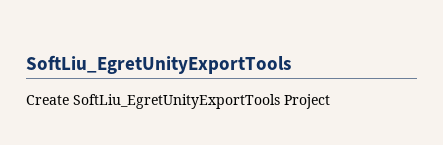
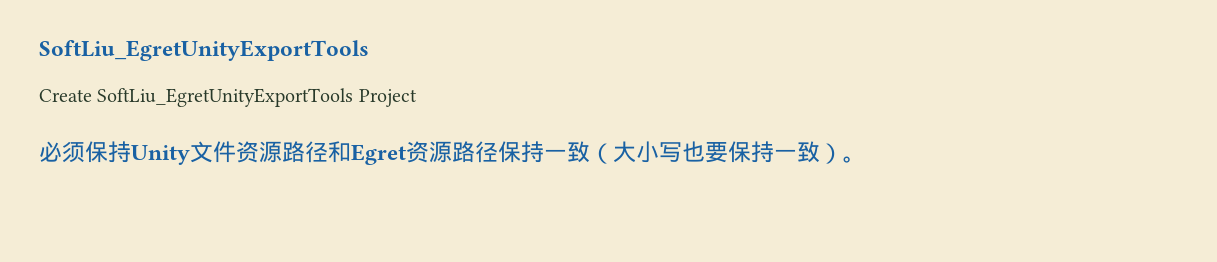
+ 必须保持Unity文件资源路径和Egret资源路径保持一致（大小写也要保持一致）。

